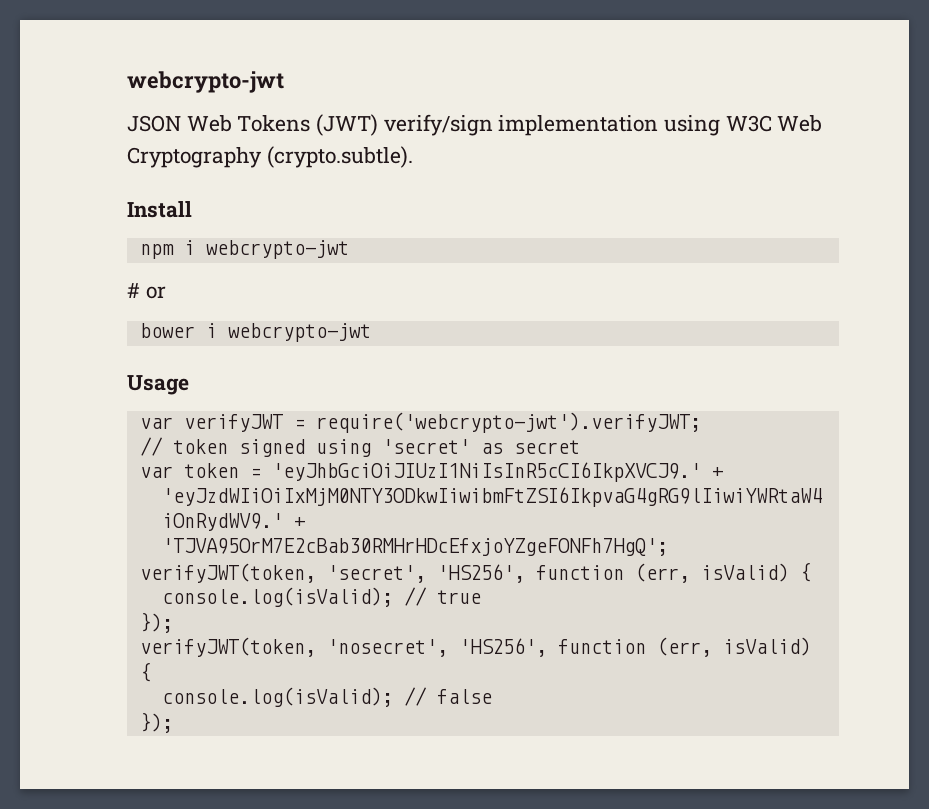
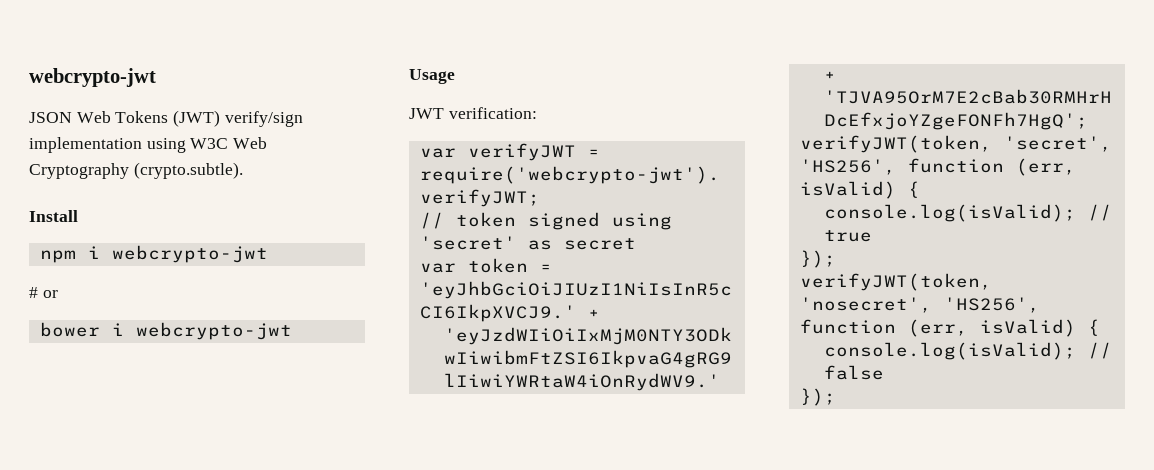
+ JWT verification:

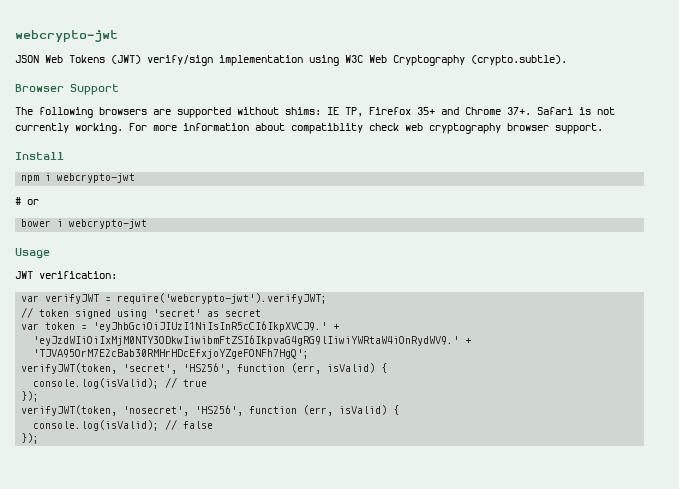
+ Browser Support
+ The following browsers are supported without shims: IE TP, Firefox 35+ and Chrome 37+. Safari is not currently working. For more information about compatiblity check web cryptography browser support.

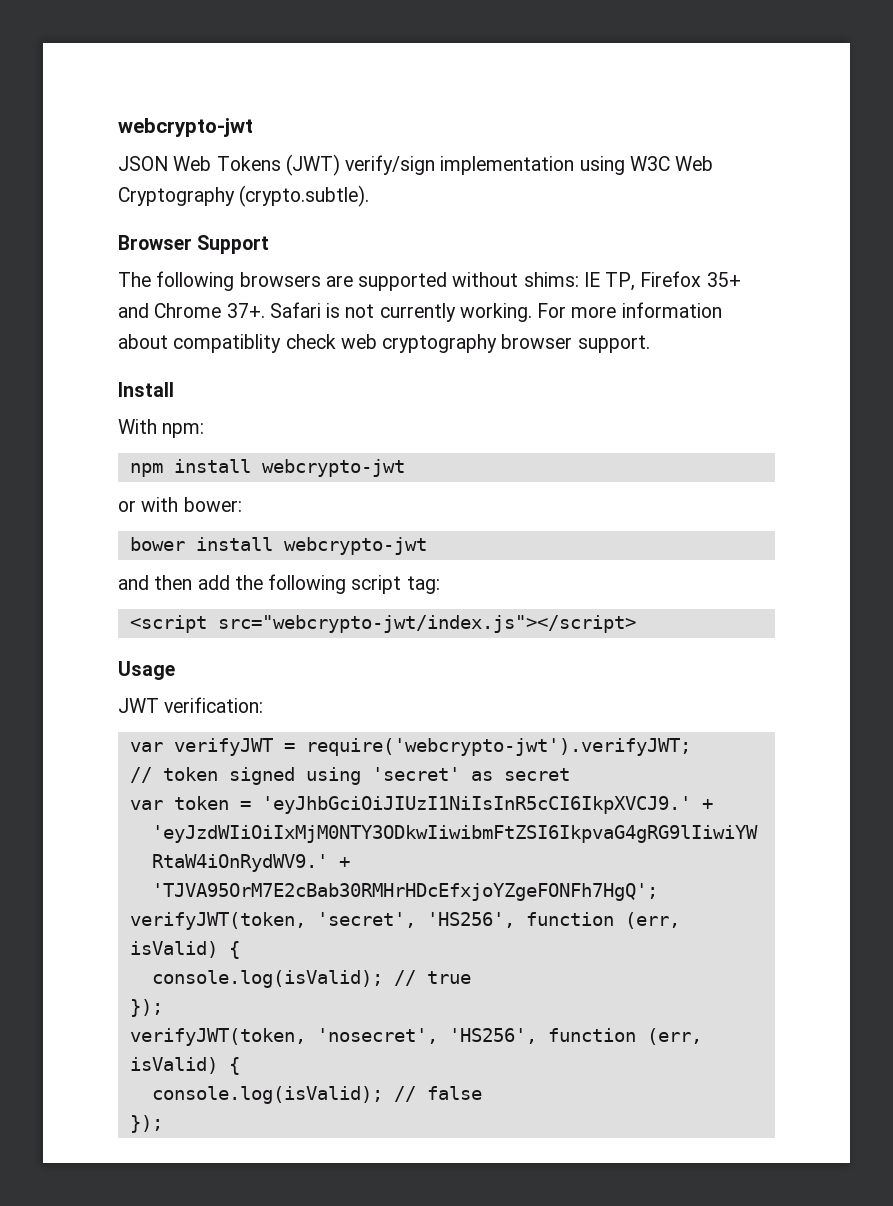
+ With npm:
- npm i webcrypto-jwt
- # or
+ npm install webcrypto-jwt
+ or with bower:
- bower i webcrypto-jwt
+ bower install webcrypto-jwt
+ and then add the following script tag:
+ <script src="webcrypto-jwt/index.js"></script>

